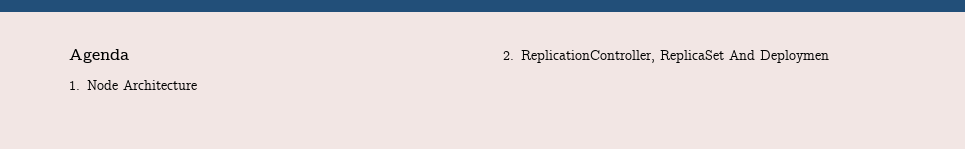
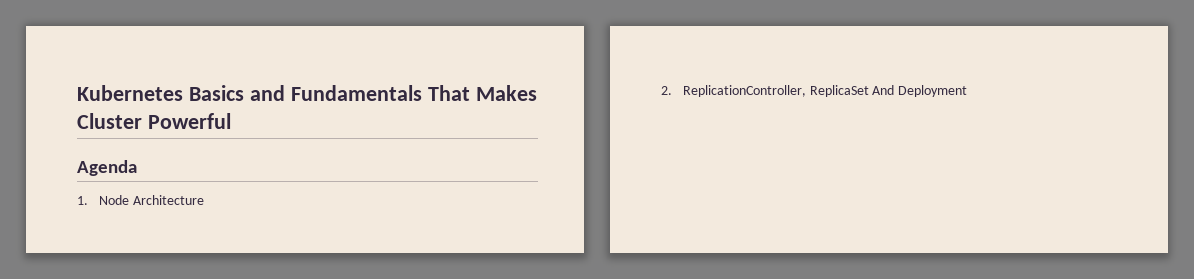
+ Kubernetes Basics and Fundamentals That Makes Cluster Powerful
- 2. ReplicationController, ReplicaSet And Deploymen
+ 2. ReplicationController, ReplicaSet And Deployment

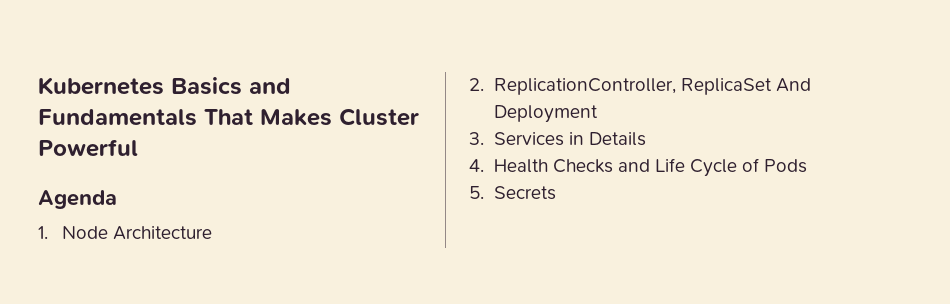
+ 3. Services in Details
+ 4. Health Checks and Life Cycle of Pods
+ 5. Secrets

